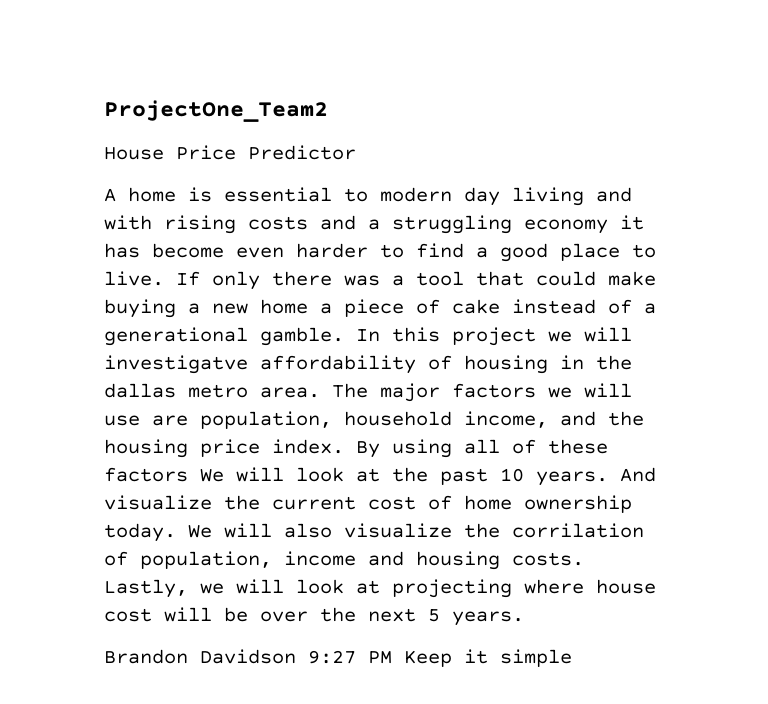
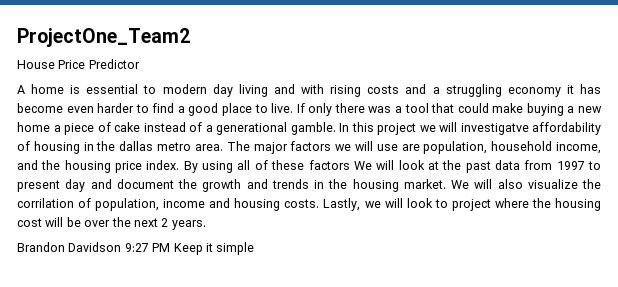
- By using all of these factors We will look at the past 10 years. And visualize the current cost of home ownership today.
+ By using all of these factors We will look at the past data from 1997 to present day and document the growth and trends in the housing market.
- Lastly, we will look at projecting where house cost will be over the next 5 years.
+ Lastly, we will look to project where the housing cost will be over the next 2 years.

